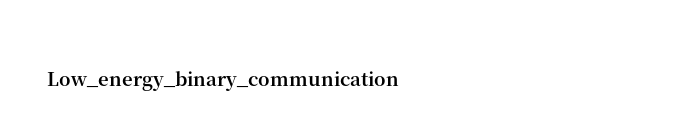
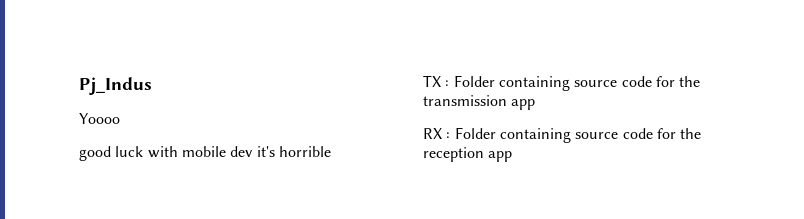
- Low_energy_binary_communication
+ Pj_Indus
+ Yoooo
+ good luck with mobile dev it's horrible
+ TX : Folder containing source code for the transmission app
+ RX : Folder containing source code for the reception app

